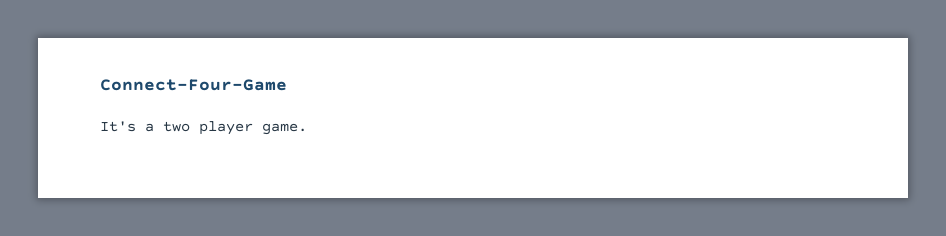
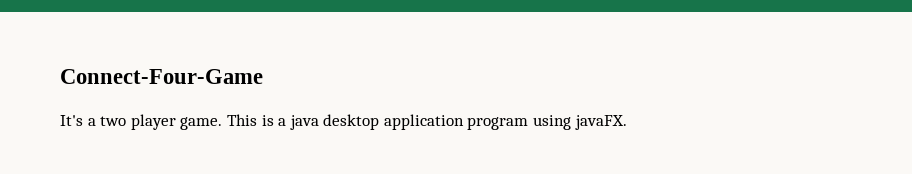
+ This is a java desktop application program using javaFX.

